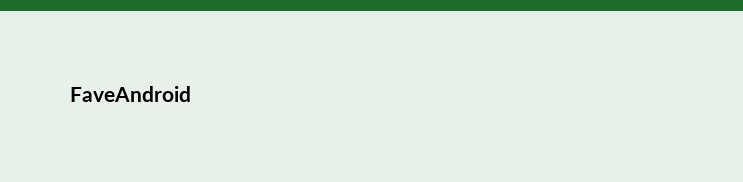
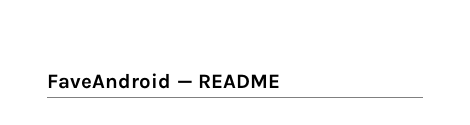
- FaveAndroid
+ FaveAndroid — README

